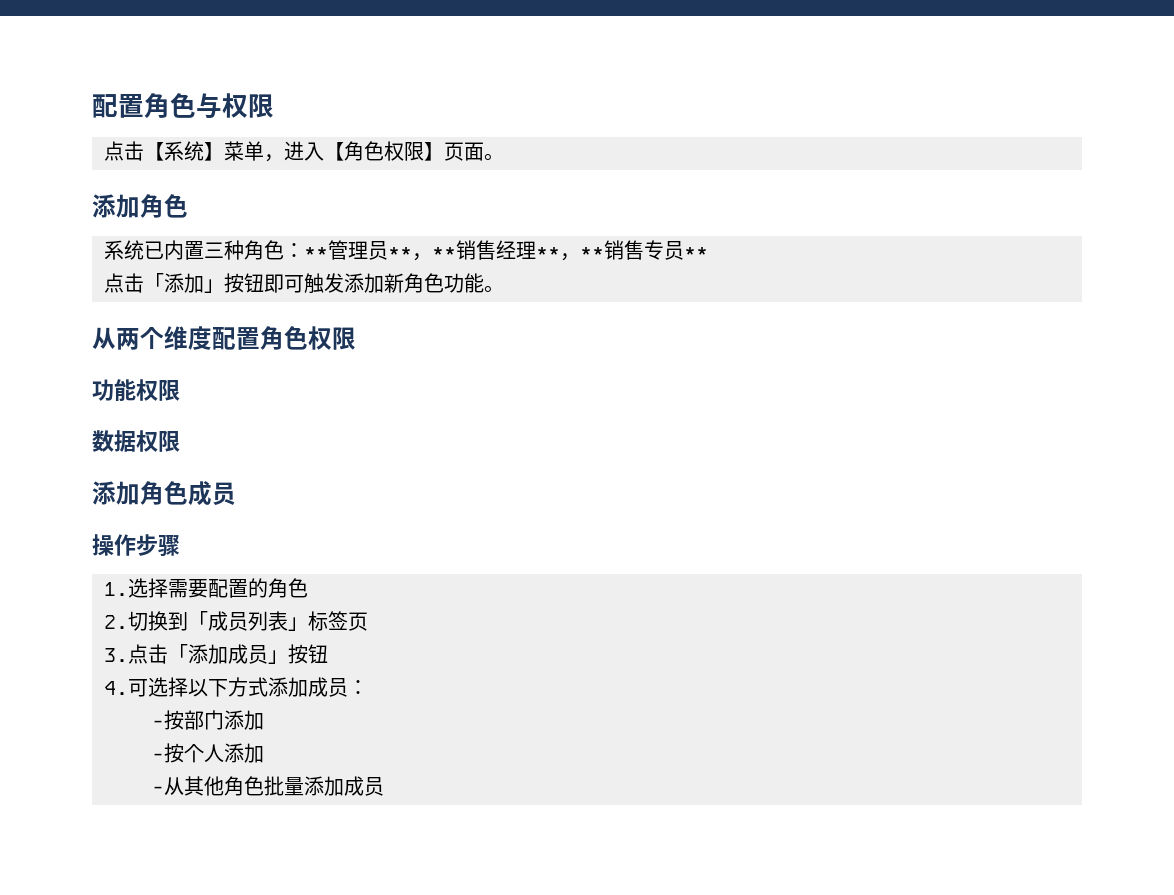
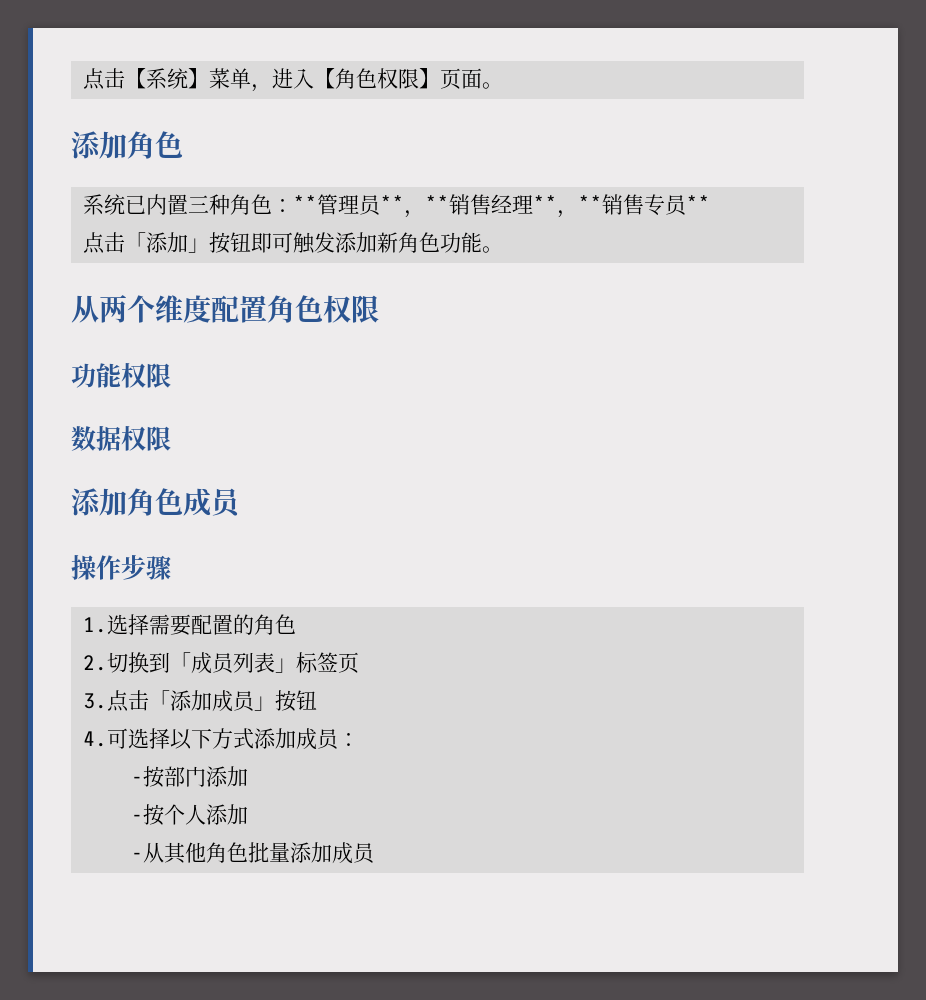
- 配置角色与权限

